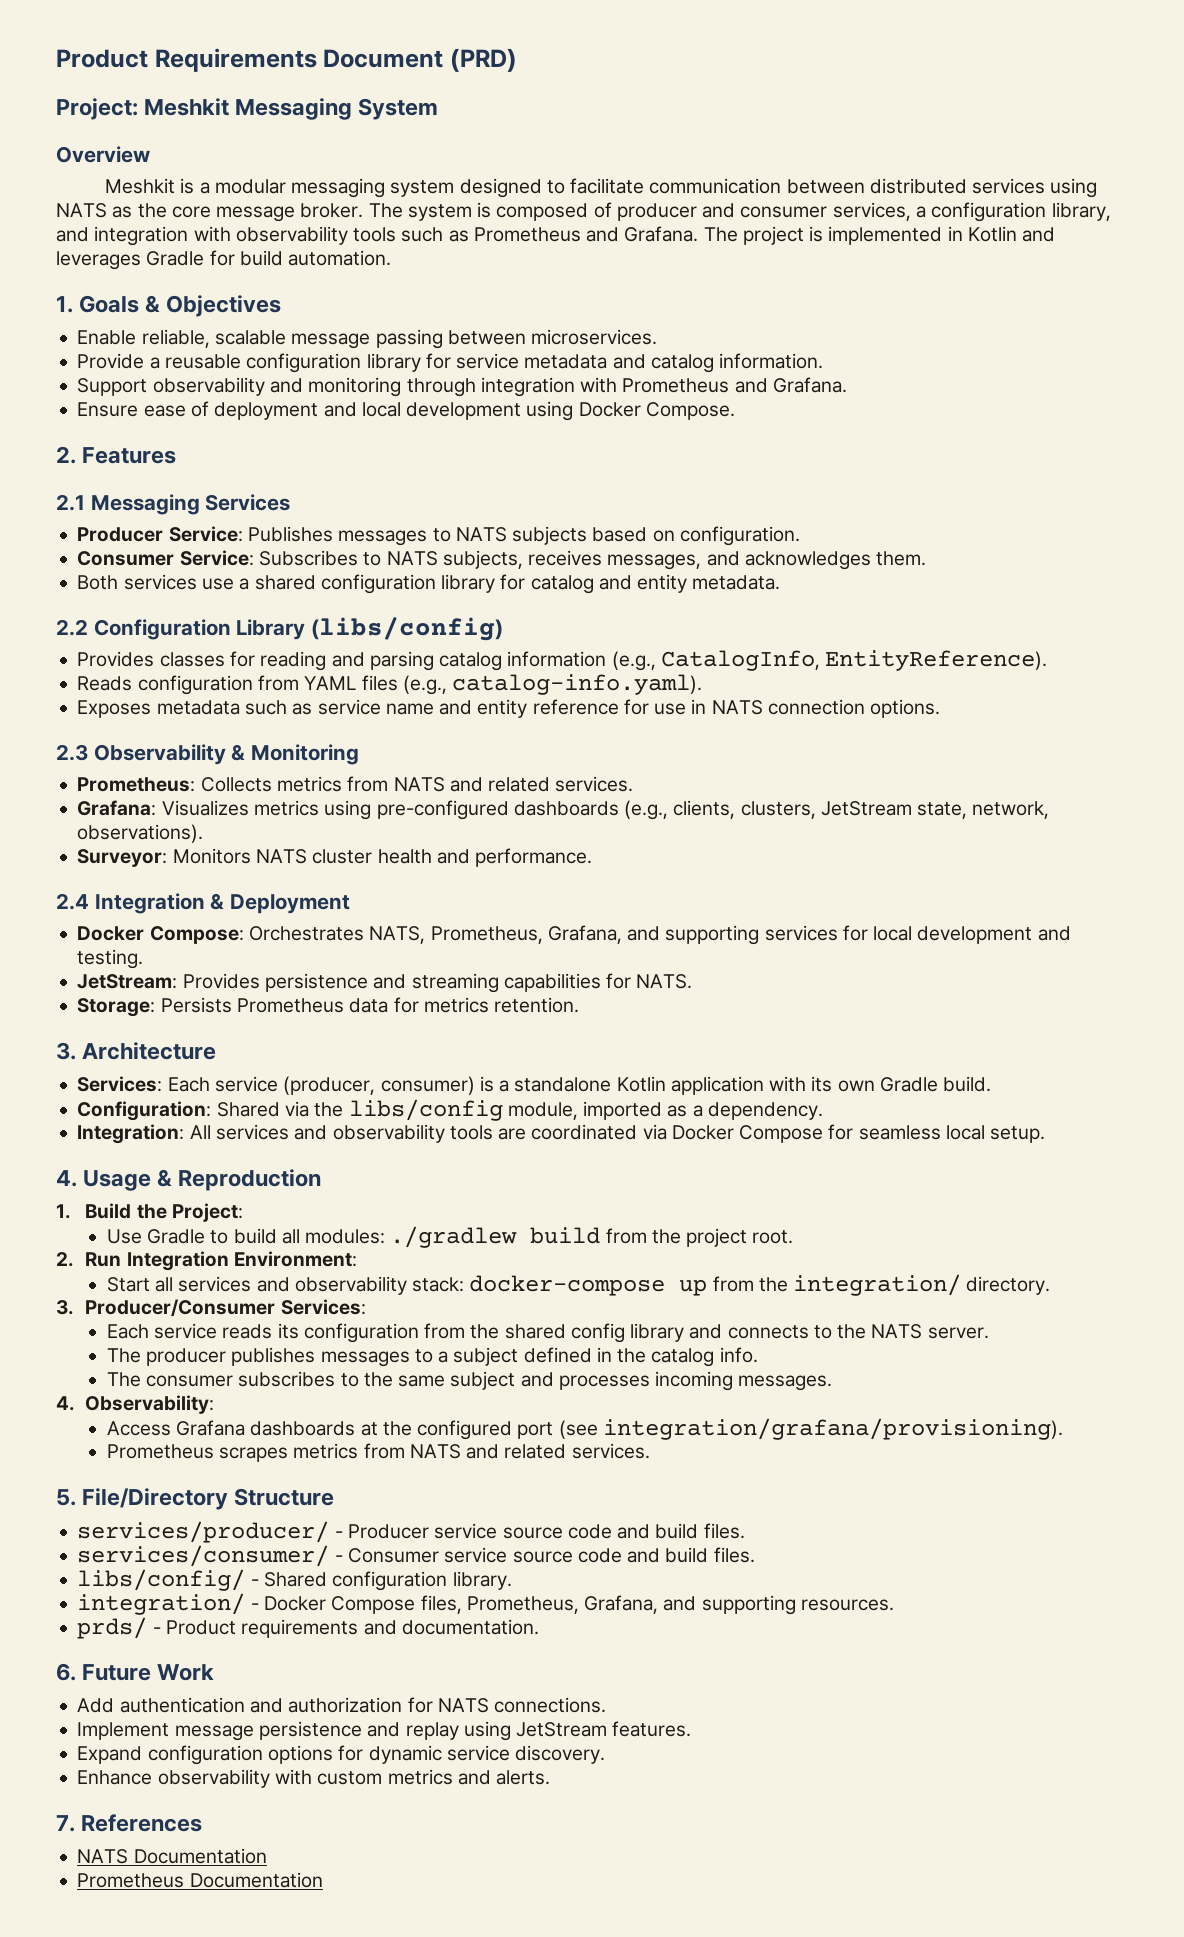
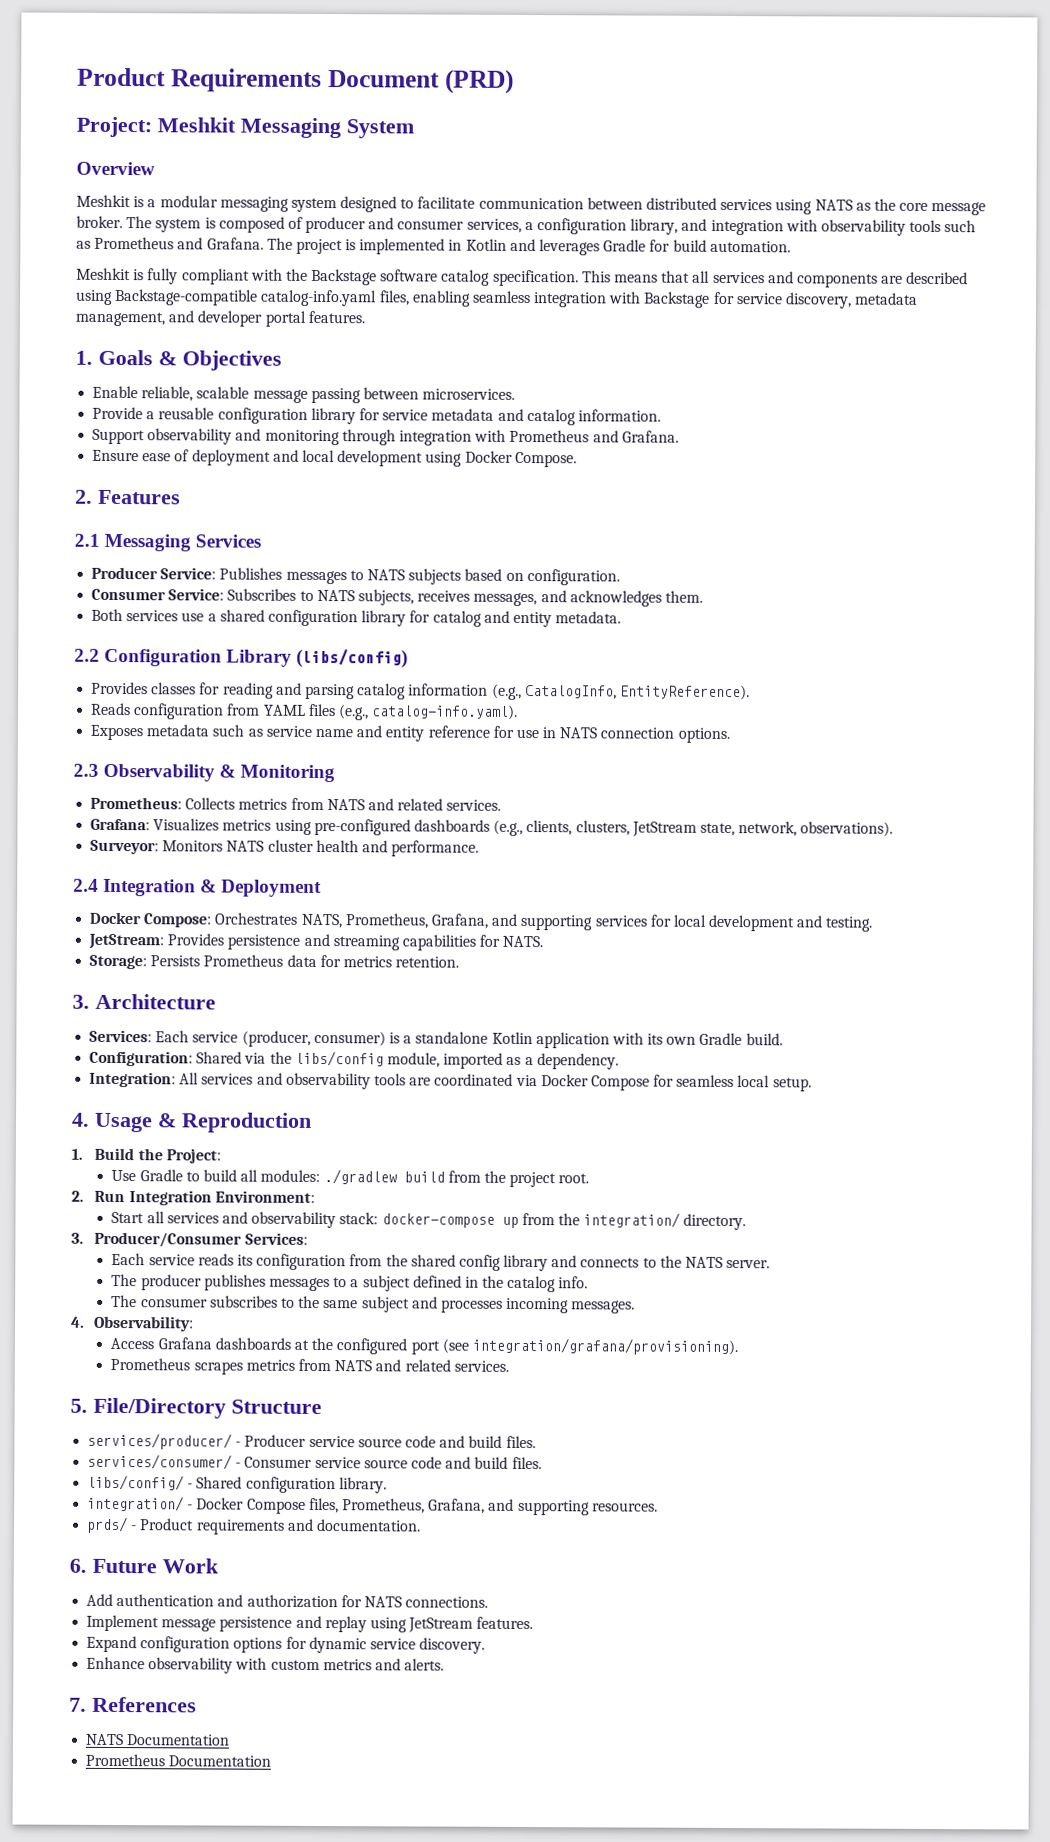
+ Meshkit is fully compliant with the Backstage software catalog specification. This means that all services and components are described using Backstage-compatible catalog-info.yaml files, enabling seamless integration with Backstage for service discovery, metadata management, and developer portal features.

